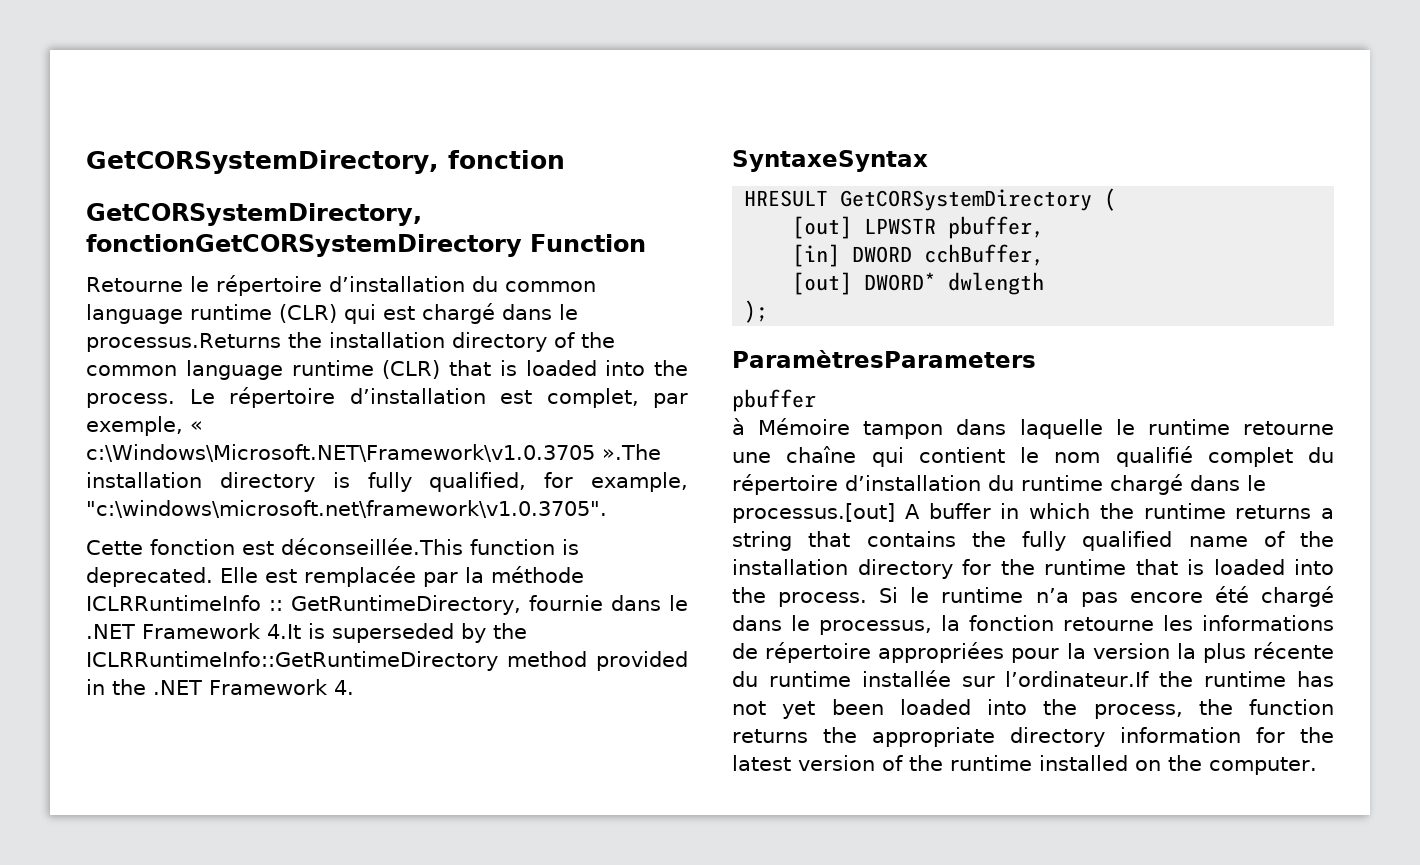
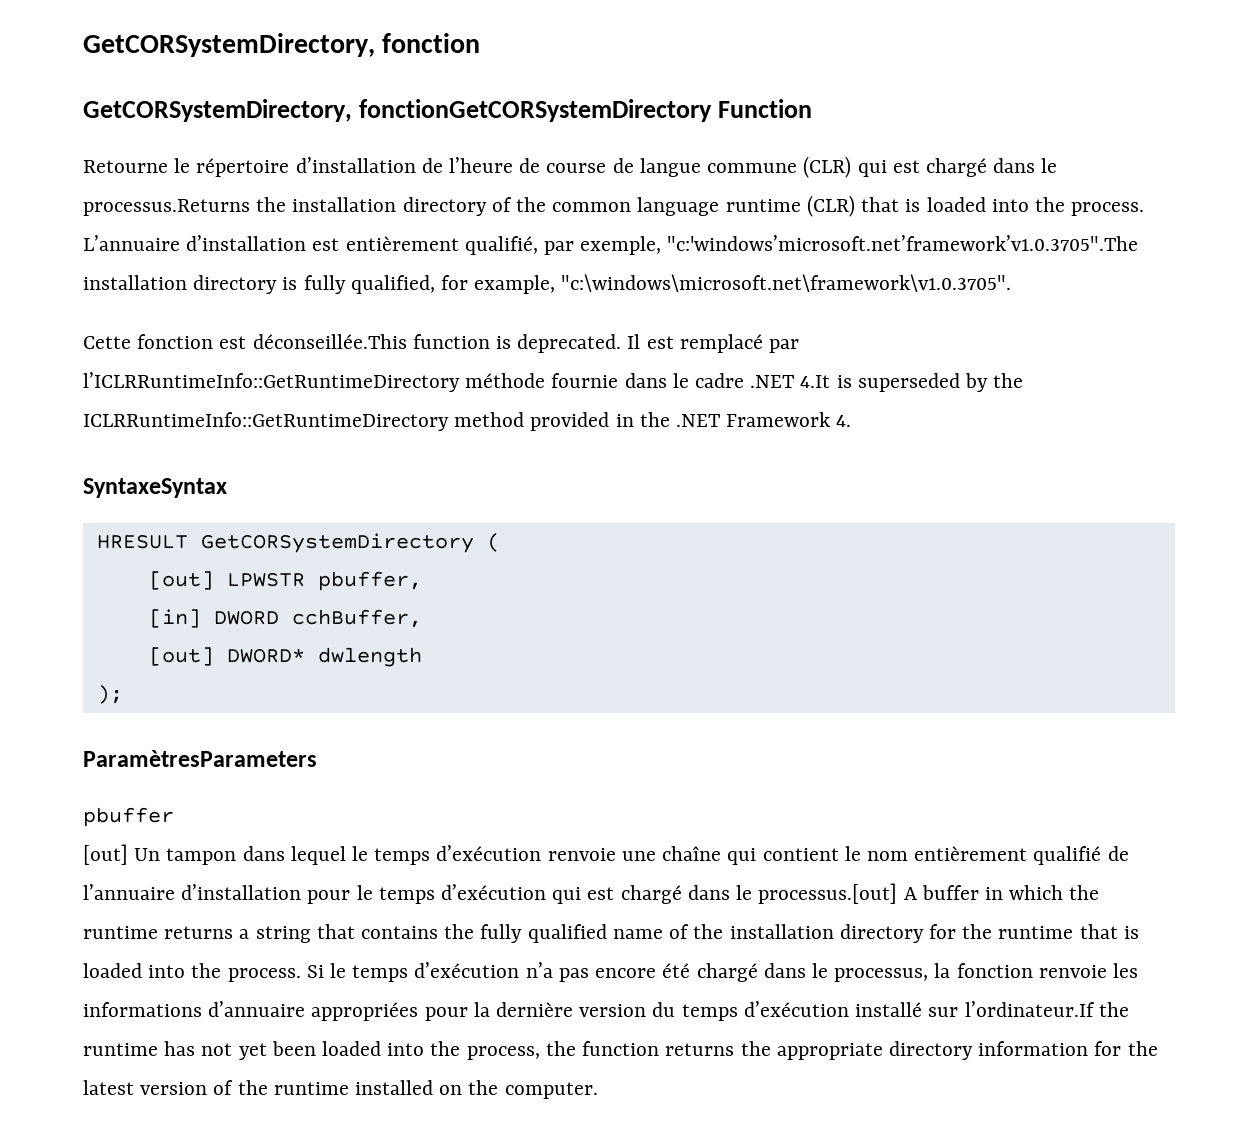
- Retourne le répertoire d’installation du common language runtime (CLR) qui est chargé dans le processus.Returns the installation directory of the common language runtime (CLR) that is loaded into the process.
+ Retourne le répertoire d’installation de l’heure de course de langue commune (CLR) qui est chargé dans le processus.Returns the installation directory of the common language runtime (CLR) that is loaded into the process.
- Le répertoire d’installation est complet, par exemple, « c:\Windows\Microsoft.NET\Framework\v1.0.3705 ».The installation directory is fully qualified, for example, "c:\windows\microsoft.net\framework\v1.0.3705".
+ L’annuaire d’installation est entièrement qualifié, par exemple, "c:'windows’microsoft.net’framework’v1.0.3705".The installation directory is fully qualified, for example, "c:\windows\microsoft.net\framework\v1.0.3705".
- Elle est remplacée par la méthode ICLRRuntimeInfo :: GetRuntimeDirectory, fournie dans le .NET Framework 4.It is superseded by the ICLRRuntimeInfo::GetRuntimeDirectory method provided in the .NET Framework 4.
+ Il est remplacé par l’ICLRRuntimeInfo::GetRuntimeDirectory méthode fournie dans le cadre .NET 4.It is superseded by the ICLRRuntimeInfo::GetRuntimeDirectory method provided in the .NET Framework 4.
- à Mémoire tampon dans laquelle le runtime retourne une chaîne qui contient le nom qualifié complet du répertoire d’installation du runtime chargé dans le processus.[out] A buffer in which the runtime returns a string that contains the fully qualified name of the installation directory for the runtime that is loaded into the process.
+ [out] Un tampon dans lequel le temps d’exécution renvoie une chaîne qui contient le nom entièrement qualifié de l’annuaire d’installation pour le temps d’exécution qui est chargé dans le processus.[out] A buffer in which the runtime returns a string that contains the fully qualified name of the installation directory for the runtime that is loaded into the process.
- Si le runtime n’a pas encore été chargé dans le processus, la fonction retourne les informations de répertoire appropriées pour la version la plus récente du runtime installée sur l’ordinateur.If the runtime has not yet been loaded into the process, the function returns the appropriate directory information for the latest version of the runtime installed on the computer.
+ Si le temps d’exécution n’a pas encore été chargé dans le processus, la fonction renvoie les informations d’annuaire appropriées pour la dernière version du temps d’exécution installé sur l’ordinateur.If the runtime has not yet been loaded into the process, the function returns the appropriate directory information for the latest version of the runtime installed on the computer.

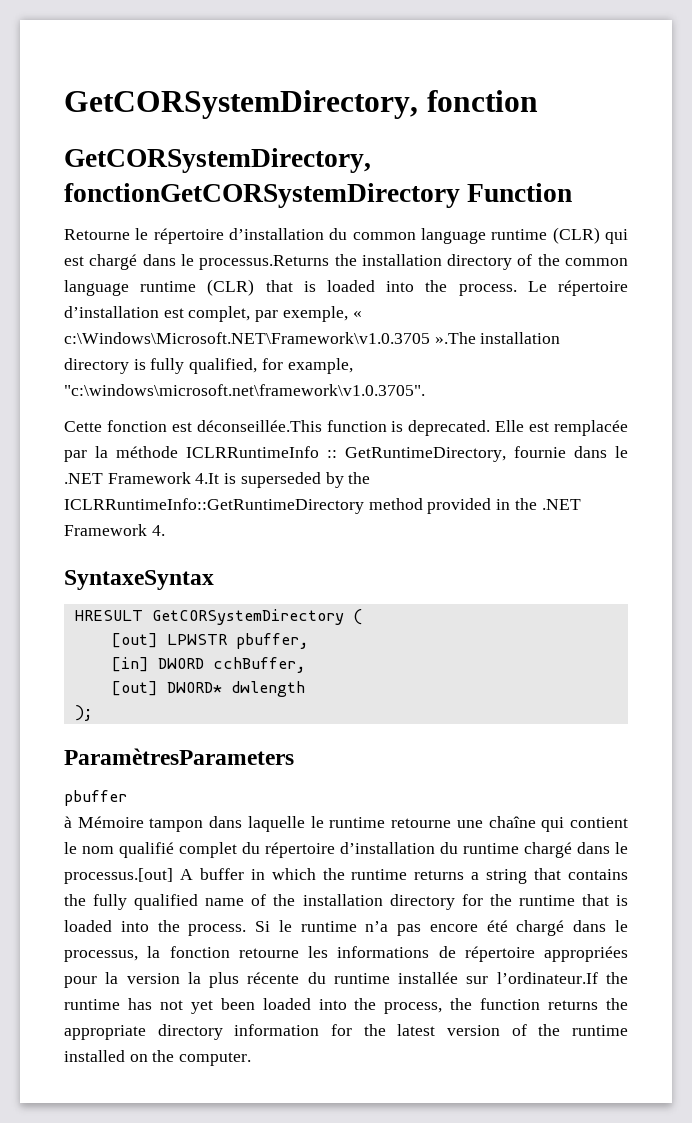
- Retourne le répertoire d’installation de l’heure de course de langue commune (CLR) qui est chargé dans le processus.Returns the installation directory of the common language runtime (CLR) that is loaded into the process.
+ Retourne le répertoire d’installation du common language runtime (CLR) qui est chargé dans le processus.Returns the installation directory of the common language runtime (CLR) that is loaded into the process.
- L’annuaire d’installation est entièrement qualifié, par exemple, "c:'windows’microsoft.net’framework’v1.0.3705".The installation directory is fully qualified, for example, "c:\windows\microsoft.net\framework\v1.0.3705".
+ Le répertoire d’installation est complet, par exemple, « c:\Windows\Microsoft.NET\Framework\v1.0.3705 ».The installation directory is fully qualified, for example, "c:\windows\microsoft.net\framework\v1.0.3705".
- Il est remplacé par l’ICLRRuntimeInfo::GetRuntimeDirectory méthode fournie dans le cadre .NET 4.It is superseded by the ICLRRuntimeInfo::GetRuntimeDirectory method provided in the .NET Framework 4.
+ Elle est remplacée par la méthode ICLRRuntimeInfo :: GetRuntimeDirectory, fournie dans le .NET Framework 4.It is superseded by the ICLRRuntimeInfo::GetRuntimeDirectory method provided in the .NET Framework 4.
- [out] Un tampon dans lequel le temps d’exécution renvoie une chaîne qui contient le nom entièrement qualifié de l’annuaire d’installation pour le temps d’exécution qui est chargé dans le processus.[out] A buffer in which the runtime returns a string that contains the fully qualified name of the installation directory for the runtime that is loaded into the process.
+ à Mémoire tampon dans laquelle le runtime retourne une chaîne qui contient le nom qualifié complet du répertoire d’installation du runtime chargé dans le processus.[out] A buffer in which the runtime returns a string that contains the fully qualified name of the installation directory for the runtime that is loaded into the process.
- Si le temps d’exécution n’a pas encore été chargé dans le processus, la fonction renvoie les informations d’annuaire appropriées pour la dernière version du temps d’exécution installé sur l’ordinateur.If the runtime has not yet been loaded into the process, the function returns the appropriate directory information for the latest version of the runtime installed on the computer.
+ Si le runtime n’a pas encore été chargé dans le processus, la fonction retourne les informations de répertoire appropriées pour la version la plus récente du runtime installée sur l’ordinateur.If the runtime has not yet been loaded into the process, the function returns the appropriate directory information for the latest version of the runtime installed on the computer.

